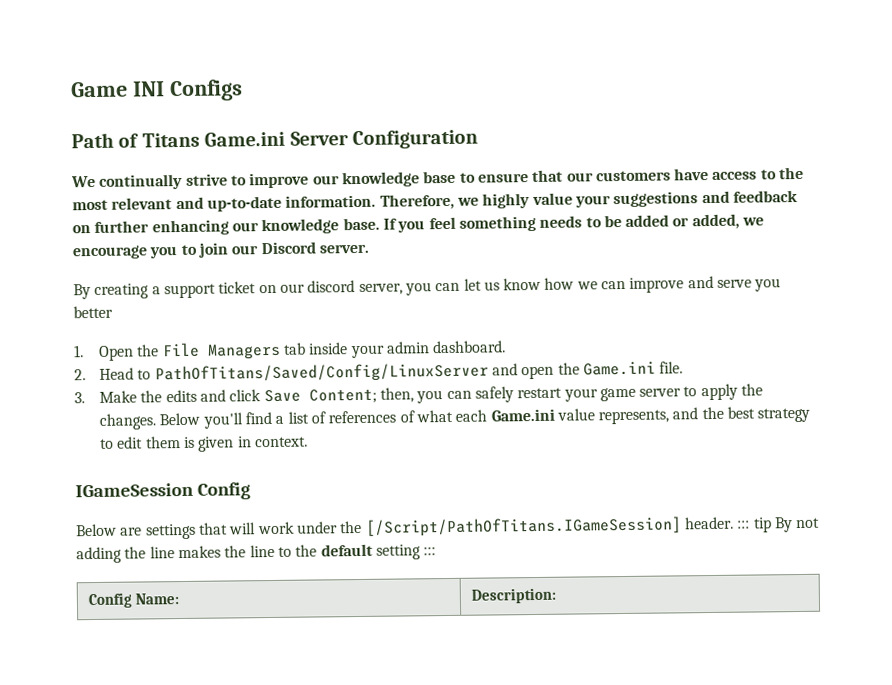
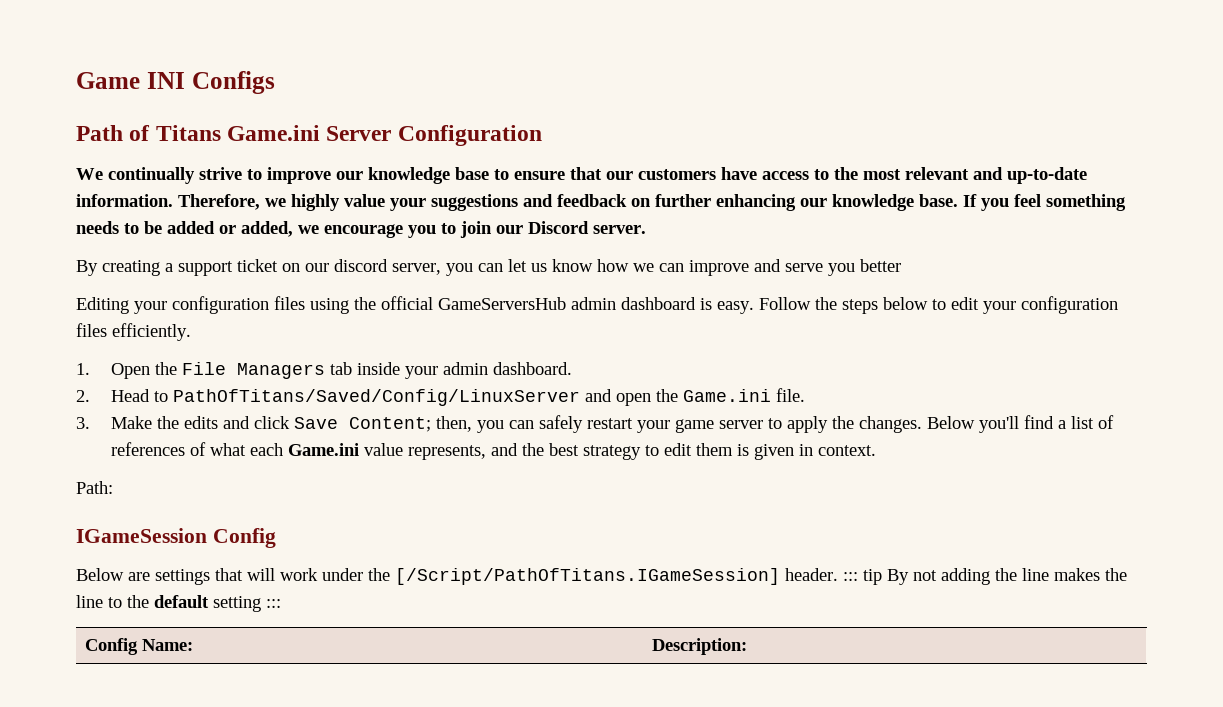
+ Editing your configuration files using the official GameServersHub admin dashboard is easy. Follow the steps below to edit your configuration files efficiently.
+ Path:

